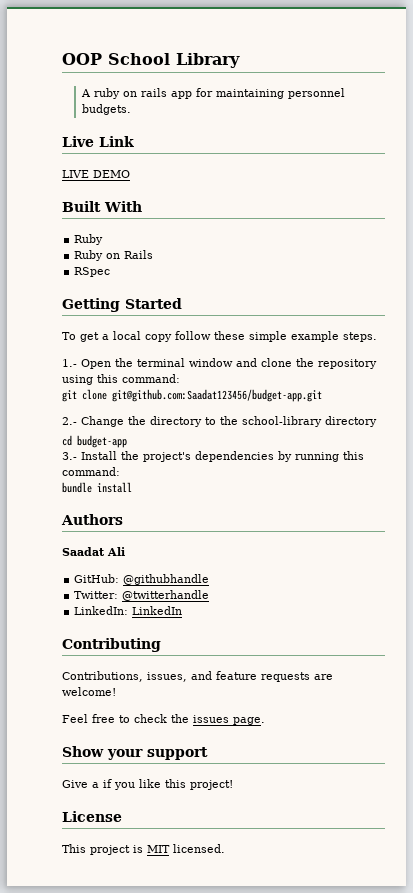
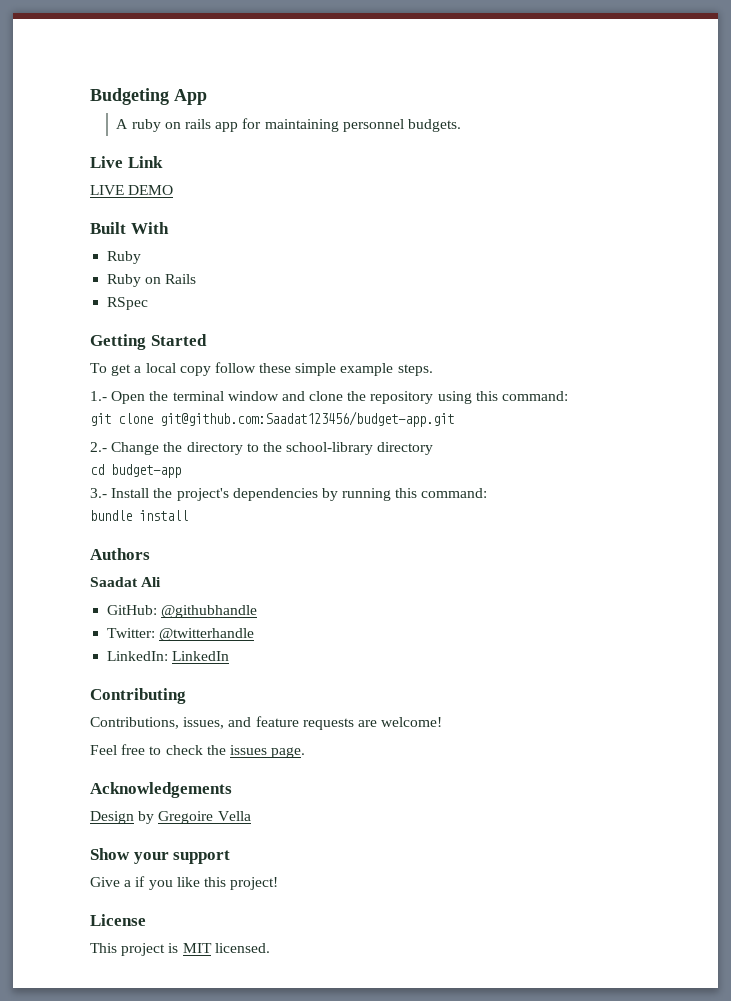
- OOP School Library
+ Budgeting App
+ Acknowledgements
+ Design by Gregoire Vella

